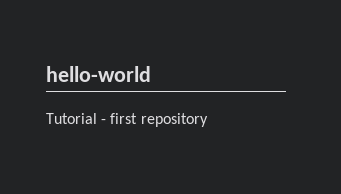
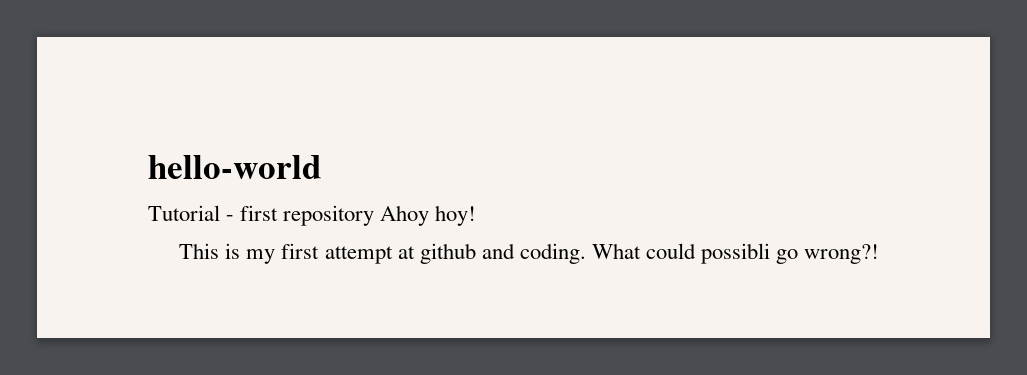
- Tutorial - first repository
+ Tutorial - first repository Ahoy hoy!
+ This is my first attempt at github and coding. What could possibli go wrong?!

